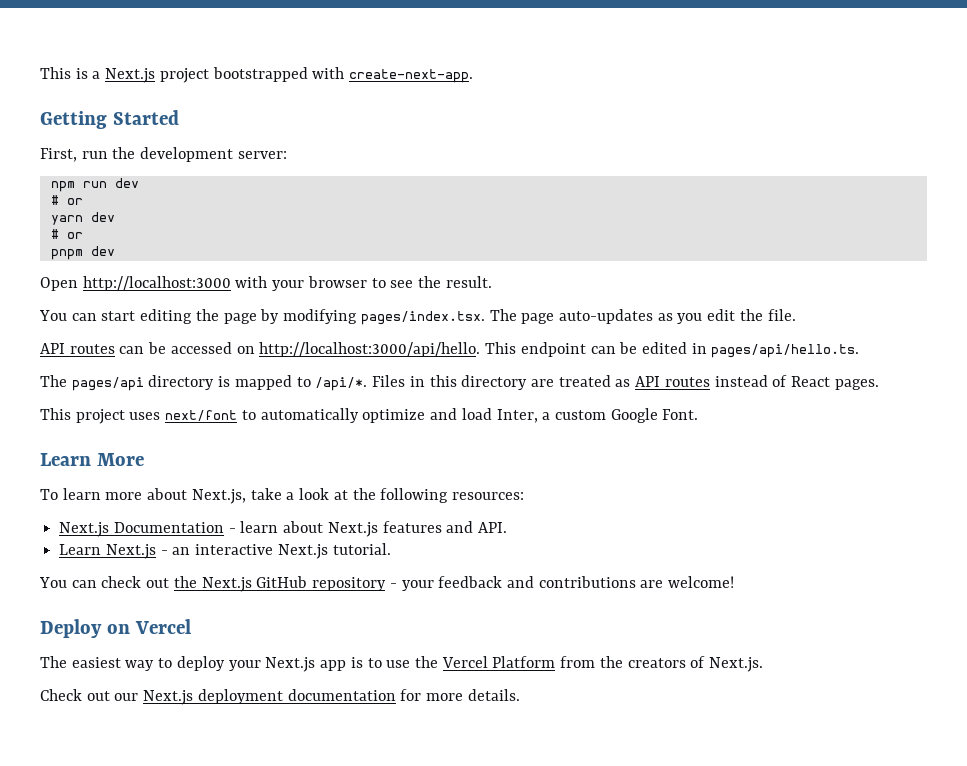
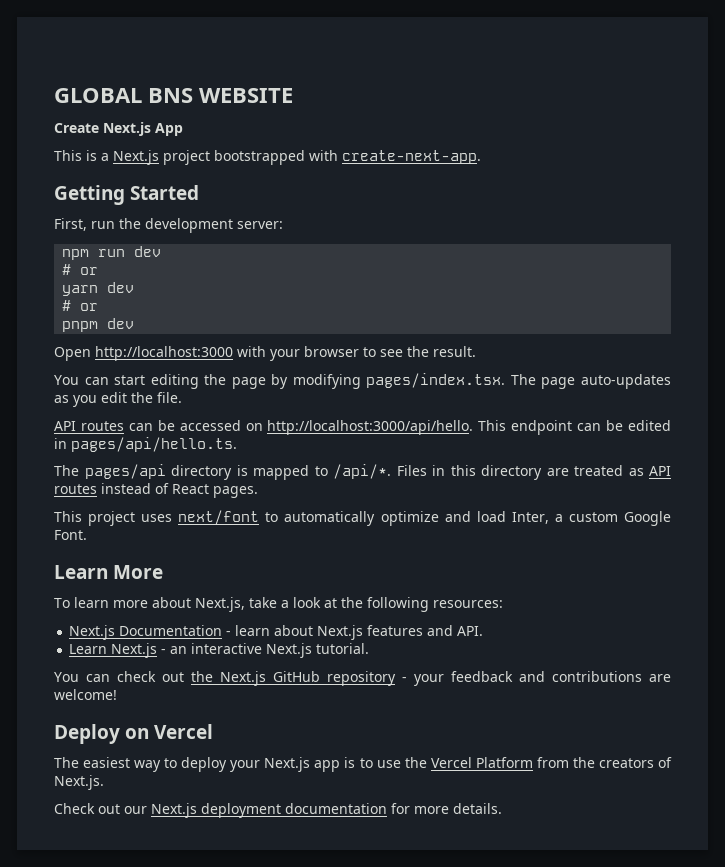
+ GLOBAL BNS WEBSITE
+ Create Next.js App

